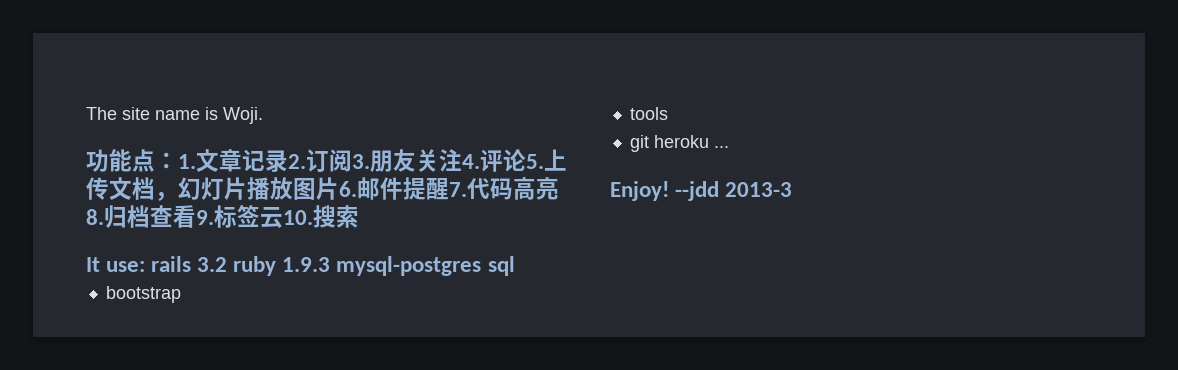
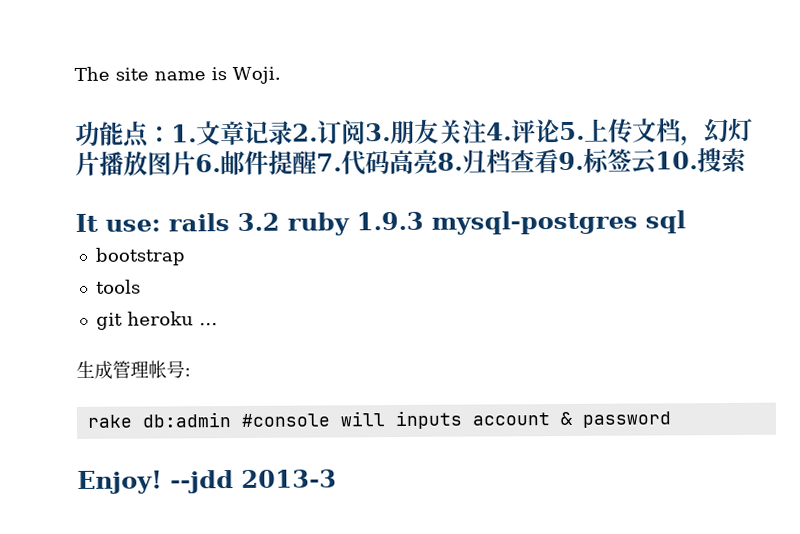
+ 生成管理帐号:
+ rake db:admin #console will inputs account & password

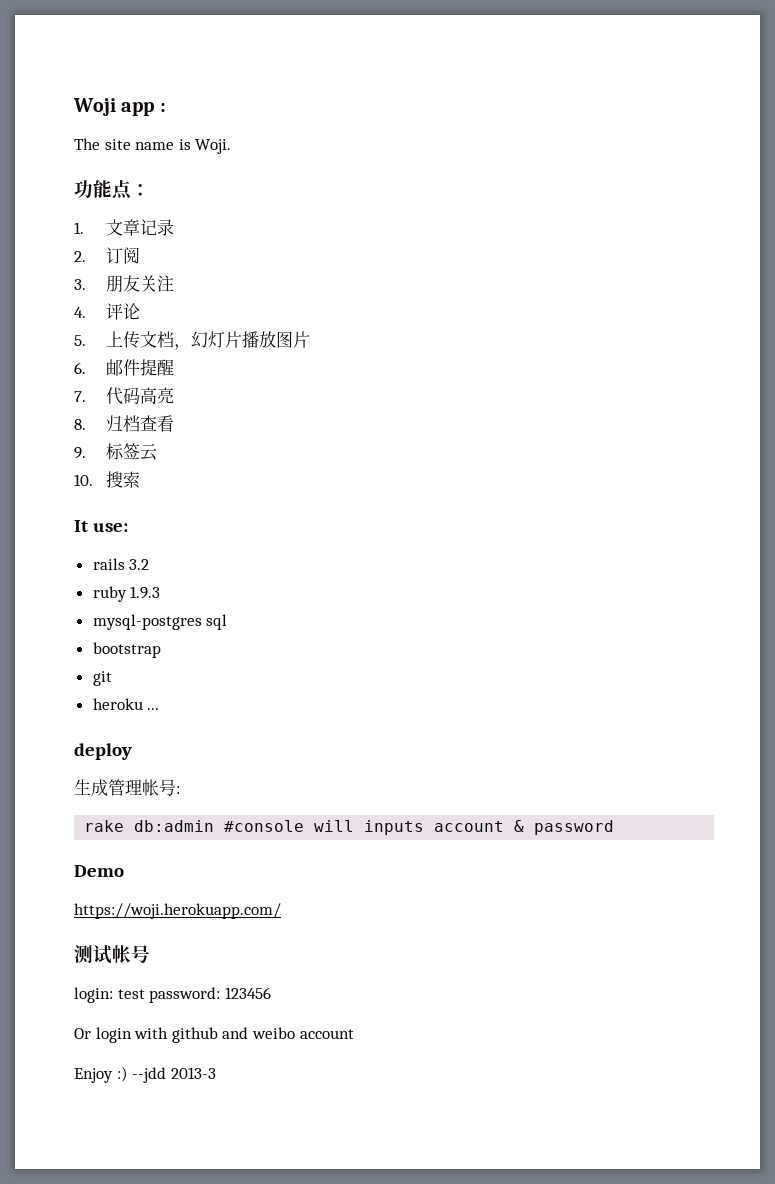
+ Woji app :
- 功能点：1.文章记录2.订阅3.朋友关注4.评论5.上传文档，幻灯片播放图片6.邮件提醒7.代码高亮8.归档查看9.标签云10.搜索
+ 功能点：
+ 1.文章记录
+ 2.订阅
+ 3.朋友关注
+ 4.评论
+ 5.上传文档，幻灯片播放图片
+ 6.邮件提醒
+ 7.代码高亮
+ 8.归档查看
+ 9.标签云
+ 10.搜索
- It use: rails 3.2 ruby 1.9.3 mysql-postgres sql
+ It use:
+ rails 3.2
+ ruby 1.9.3
+ mysql-postgres sql
- tools
- git heroku ...
+ git
+ heroku ...
+ deploy
- Enjoy! --jdd 2013-3
+ Demo
+ https://woji.herokuapp.com/
+ 测试帐号
+ login: test password: 123456
+ Or login with github and weibo account
+ Enjoy :) --jdd 2013-3

